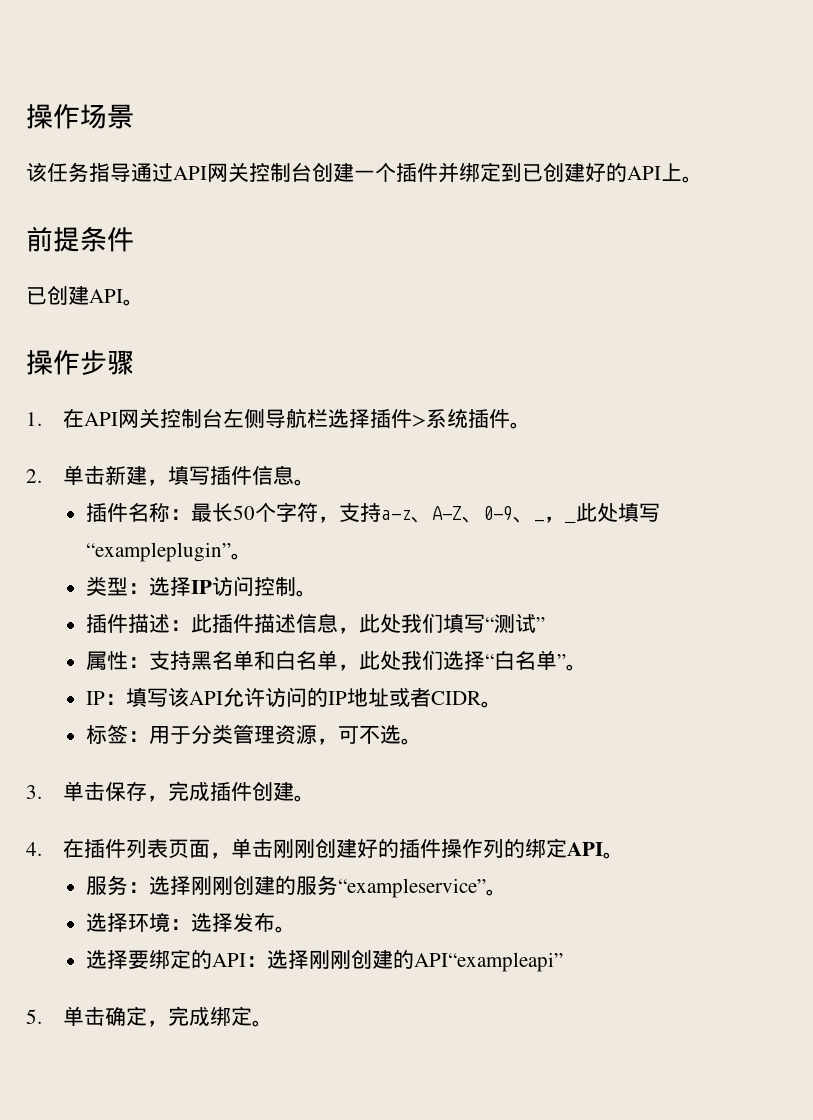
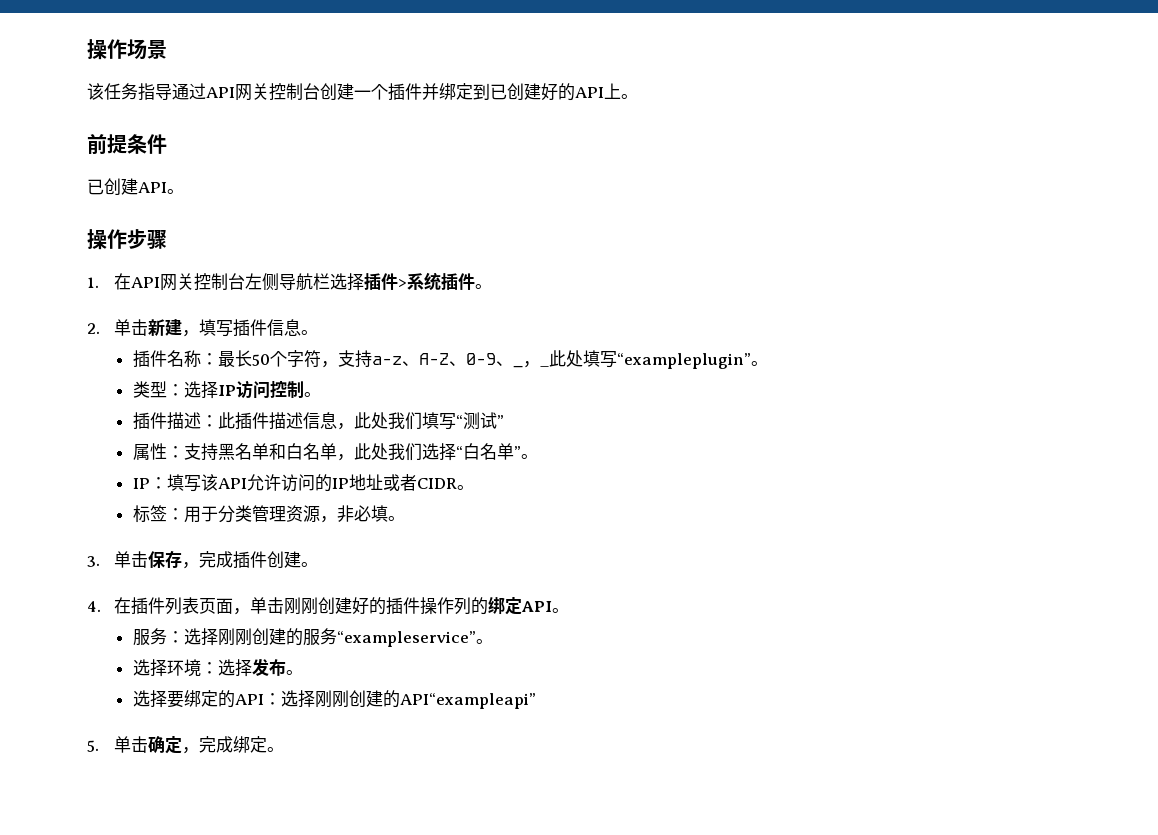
- 标签：用于分类管理资源，可不选。
+ 标签：用于分类管理资源，非必填。

